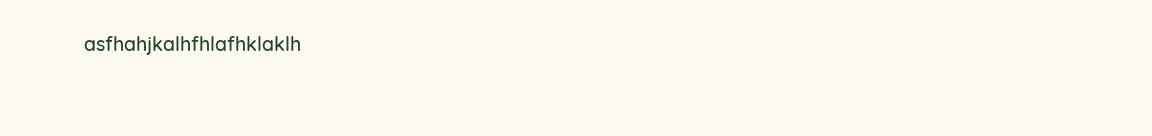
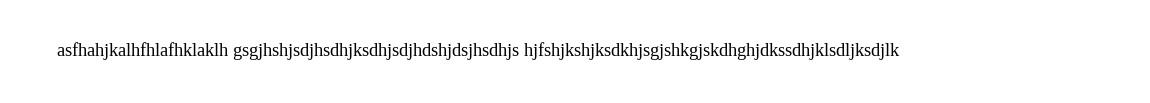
- asfhahjkalhfhlafhklaklh
+ asfhahjkalhfhlafhklaklh gsgjhshjsdjhsdhjksdhjsdjhdshjdsjhsdhjs hjfshjkshjksdkhjsgjshkgjskdhghjdkssdhjklsdljksdjlk

